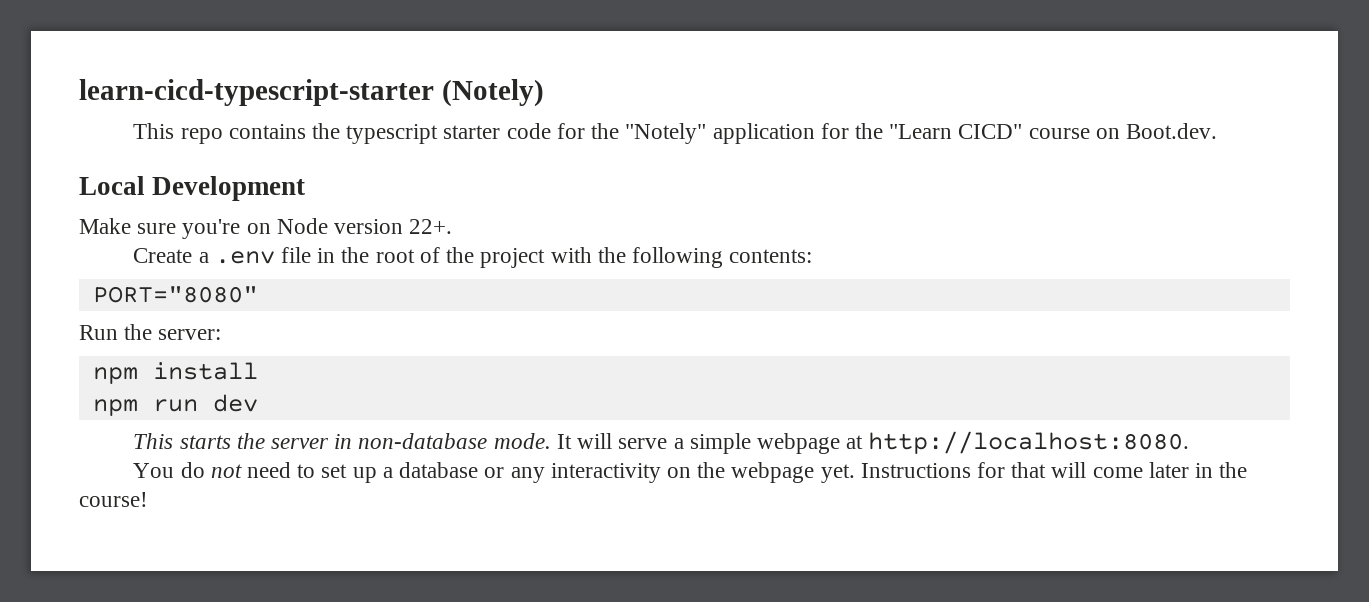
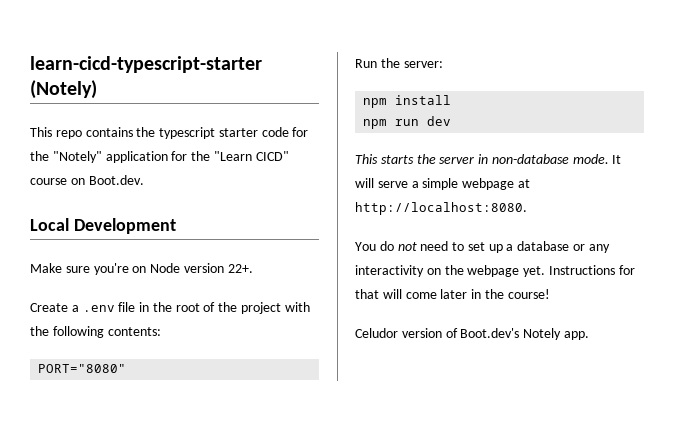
+ Celudor version of Boot.dev's Notely app.

